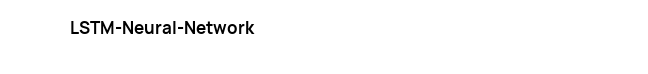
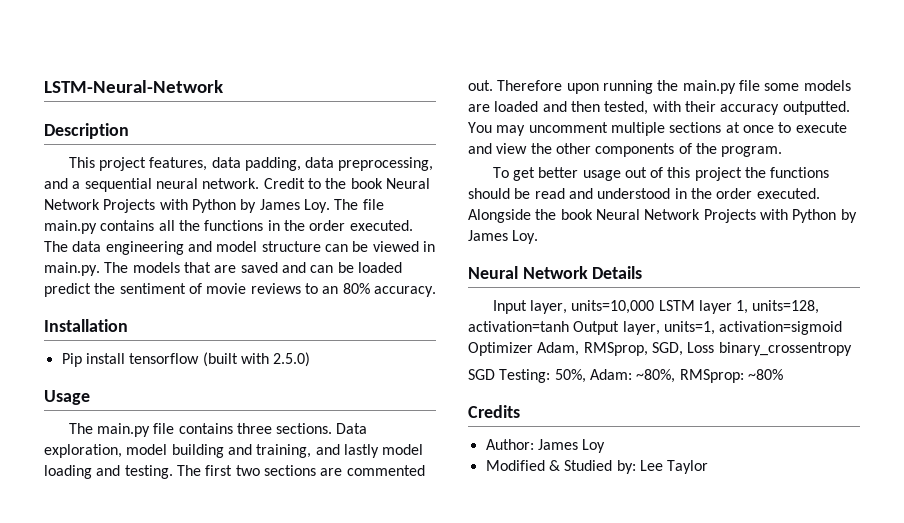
+ Description
+ This project features, data padding, data preprocessing, and a sequential neural network. Credit to the book Neural Network Projects with Python by James Loy. The file main.py contains all the functions in the order executed. The data engineering and model structure can be viewed in main.py. The models that are saved and can be loaded predict the sentiment of movie reviews to an 80% accuracy.
+ Installation
+ Pip install tensorflow (built with 2.5.0)
+ Usage
+ The main.py file contains three sections. Data exploration, model building and training, and lastly model loading and testing. The first two sections are commented out. Therefore upon running the main.py file some models are loaded and then tested, with their accuracy outputted. You may uncomment multiple sections at once to execute and view the other components of the program.
+ To get better usage out of this project the functions should be read and understood in the order executed. Alongside the book Neural Network Projects with Python by James Loy.
+ Neural Network Details
+ Input layer, units=10,000 LSTM layer 1, units=128, activation=tanh Output layer, units=1, activation=sigmoid Optimizer Adam, RMSprop, SGD, Loss binary_crossentropy
+ SGD Testing: 50%, Adam: ~80%, RMSprop: ~80%
+ Credits
+ Author: James Loy
+ Modified & Studied by: Lee Taylor

